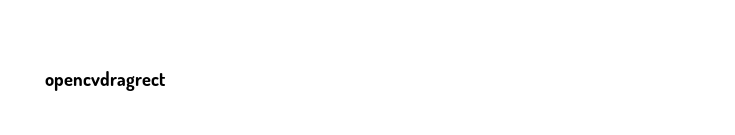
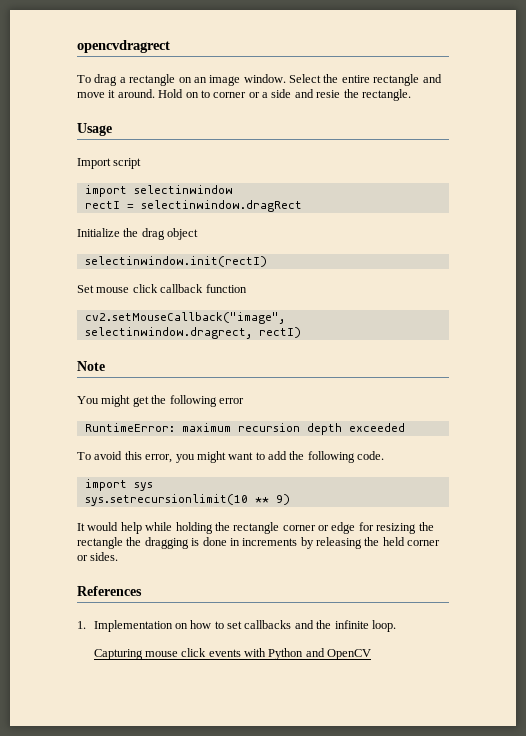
+ To drag a rectangle on an image window. Select the entire rectangle and move it around. Hold on to corner or a side and resie the rectangle.
+ Usage
+ Import script
+ import selectinwindow
+ rectI = selectinwindow.dragRect
+ Initialize the drag object
+ selectinwindow.init(rectI)
+ Set mouse click callback function
+ cv2.setMouseCallback("image", selectinwindow.dragrect, rectI)
+ Note
+ You might get the following error
+ RuntimeError: maximum recursion depth exceeded
+ To avoid this error, you might want to add the following code.
+ import sys
+ sys.setrecursionlimit(10 ** 9)
+ It would help while holding the rectangle corner or edge for resizing the rectangle the dragging is done in increments by releasing the held corner or sides.
+ References
+ 1. Implementation on how to set callbacks and the infinite loop.
+ Capturing mouse click events with Python and OpenCV

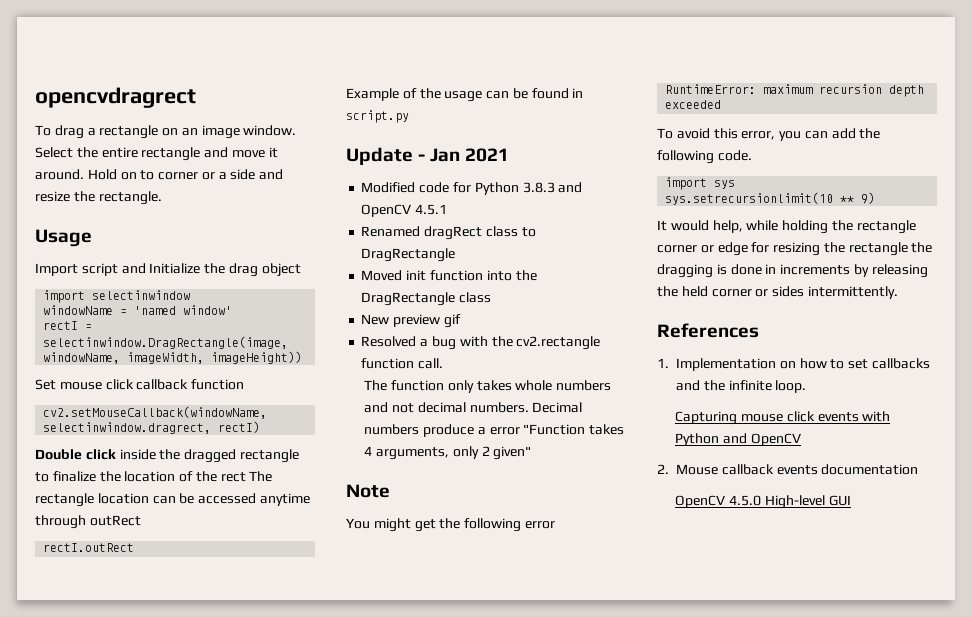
- Hold on to corner or a side and resie the rectangle.
+ Hold on to corner or a side and resize the rectangle.
- Import script
- import selectinwindow
- rectI = selectinwindow.dragRect
- Initialize the drag object
+ Import script and Initialize the drag object
- selectinwindow.init(rectI)
+ import selectinwindow
+ windowName = 'named window'
+ rectI = selectinwindow.DragRectangle(image, windowName, imageWidth, imageHeight))
- cv2.setMouseCallback("image", selectinwindow.dragrect, rectI)
+ cv2.setMouseCallback(windowName, selectinwindow.dragrect, rectI)
+ Double click inside the dragged rectangle to finalize the location of the rect The rectangle location can be accessed anytime through outRect
+ rectI.outRect
+ Example of the usage can be found in script.py
+ Update - Jan 2021
+ Modified code for Python 3.8.3 and OpenCV 4.5.1
+ Renamed dragRect class to DragRectangle
+ Moved init function into the DragRectangle class
+ New preview gif
+ Resolved a bug with the cv2.rectangle function call.
+ The function only takes whole numbers and not decimal numbers. Decimal numbers produce a error "Function takes 4 arguments, only 2 given"
- To avoid this error, you might want to add the following code.
+ To avoid this error, you can add the following code.
- It would help while holding the rectangle corner or edge for resizing the rectangle the dragging is done in increments by releasing the held corner or sides.
+ It would help, while holding the rectangle corner or edge for resizing the rectangle the dragging is done in increments by releasing the held corner or sides intermittently.
+ 2. Mouse callback events documentation
+ OpenCV 4.5.0 High-level GUI

